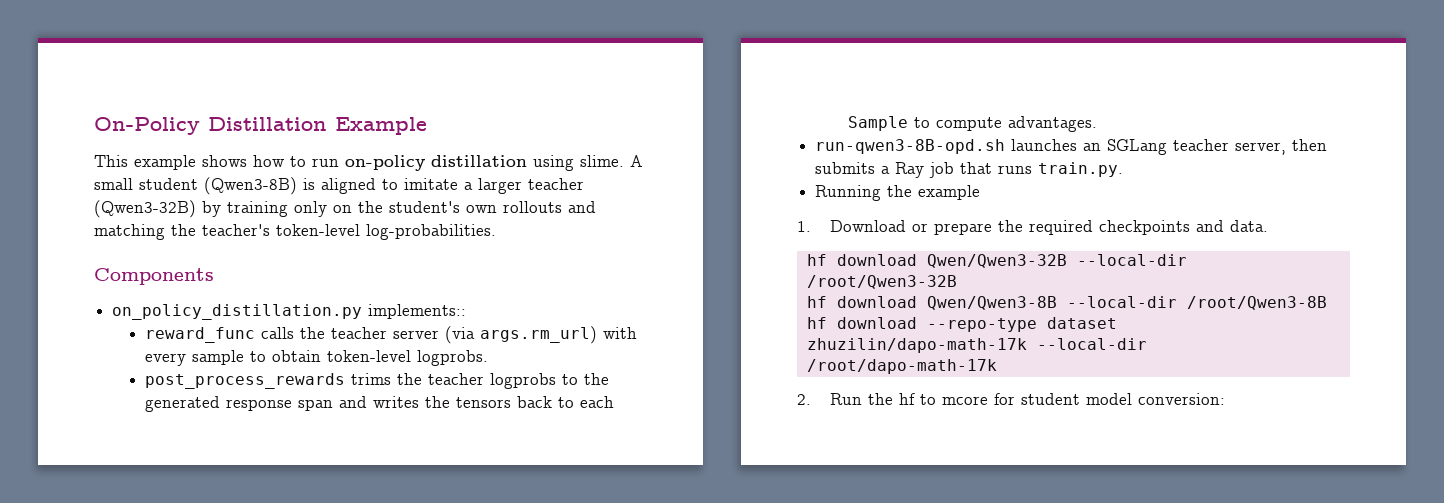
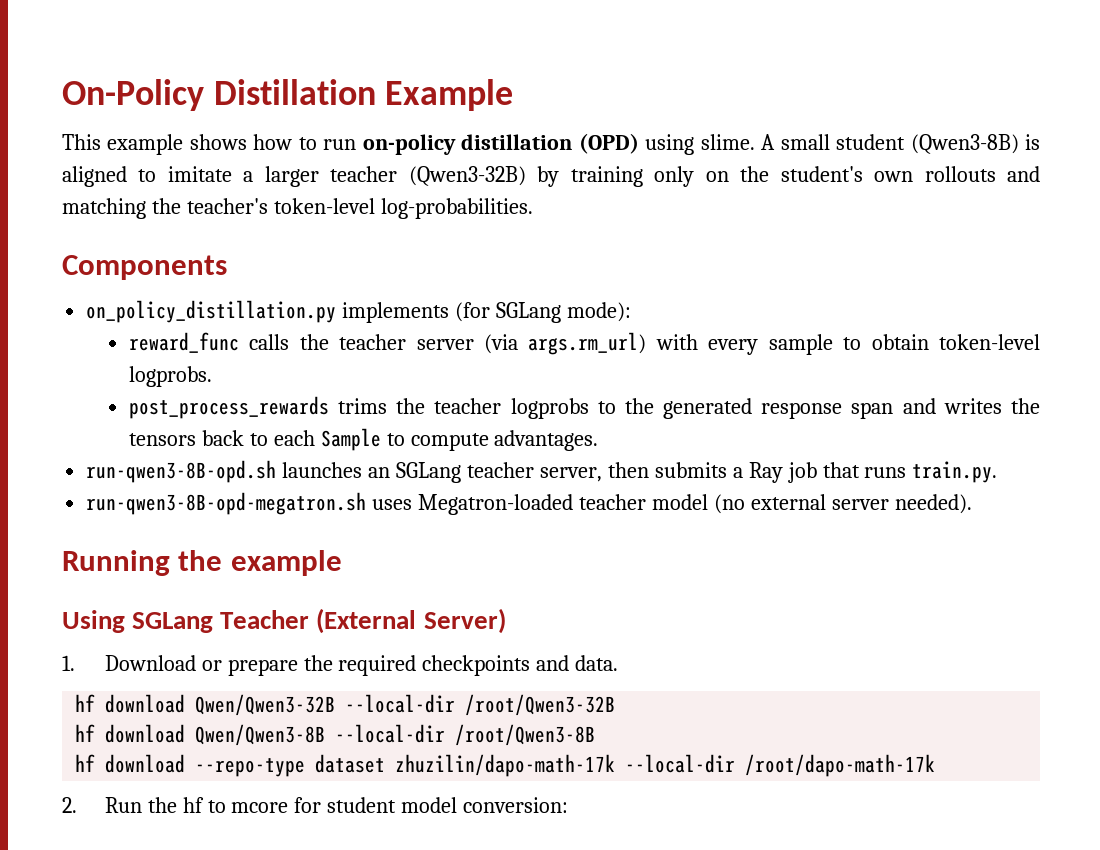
- This example shows how to run on-policy distillation using slime.
+ This example shows how to run on-policy distillation (OPD) using slime.
- on_policy_distillation.py implements::
+ on_policy_distillation.py implements (for SGLang mode):
+ run-qwen3-8B-opd-megatron.sh uses Megatron-loaded teacher model (no external server needed).
  Running the example
+ Using SGLang Teacher (External Server)

